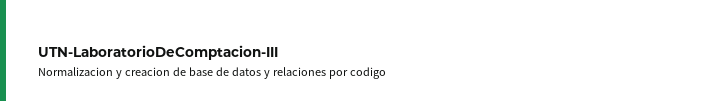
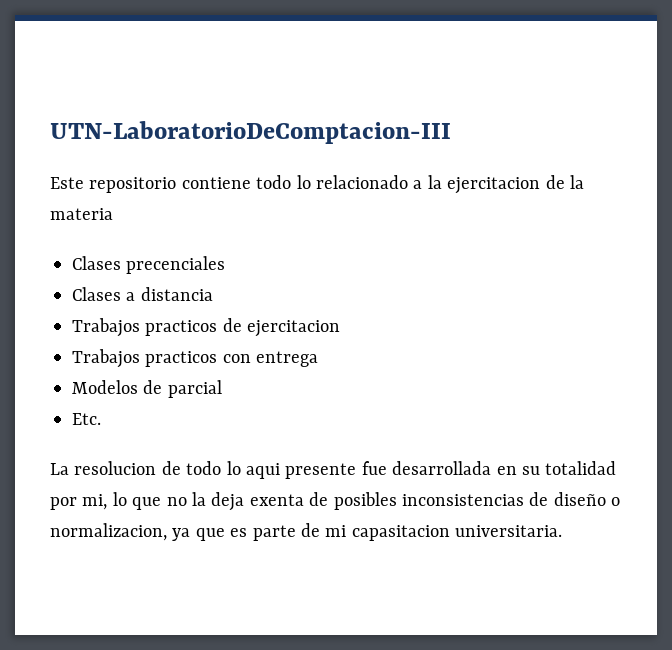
- Normalizacion y creacion de base de datos y relaciones por codigo
+ Este repositorio contiene todo lo relacionado a la ejercitacion de la materia
+ Clases precenciales
+ Clases a distancia
+ Trabajos practicos de ejercitacion
+ Trabajos practicos con entrega
+ Modelos de parcial
+ Etc.
+ La resolucion de todo lo aqui presente fue desarrollada en su totalidad por mi, lo que no la deja exenta de posibles inconsistencias de diseño o normalizacion, ya que es parte de mi capasitacion universitaria.

